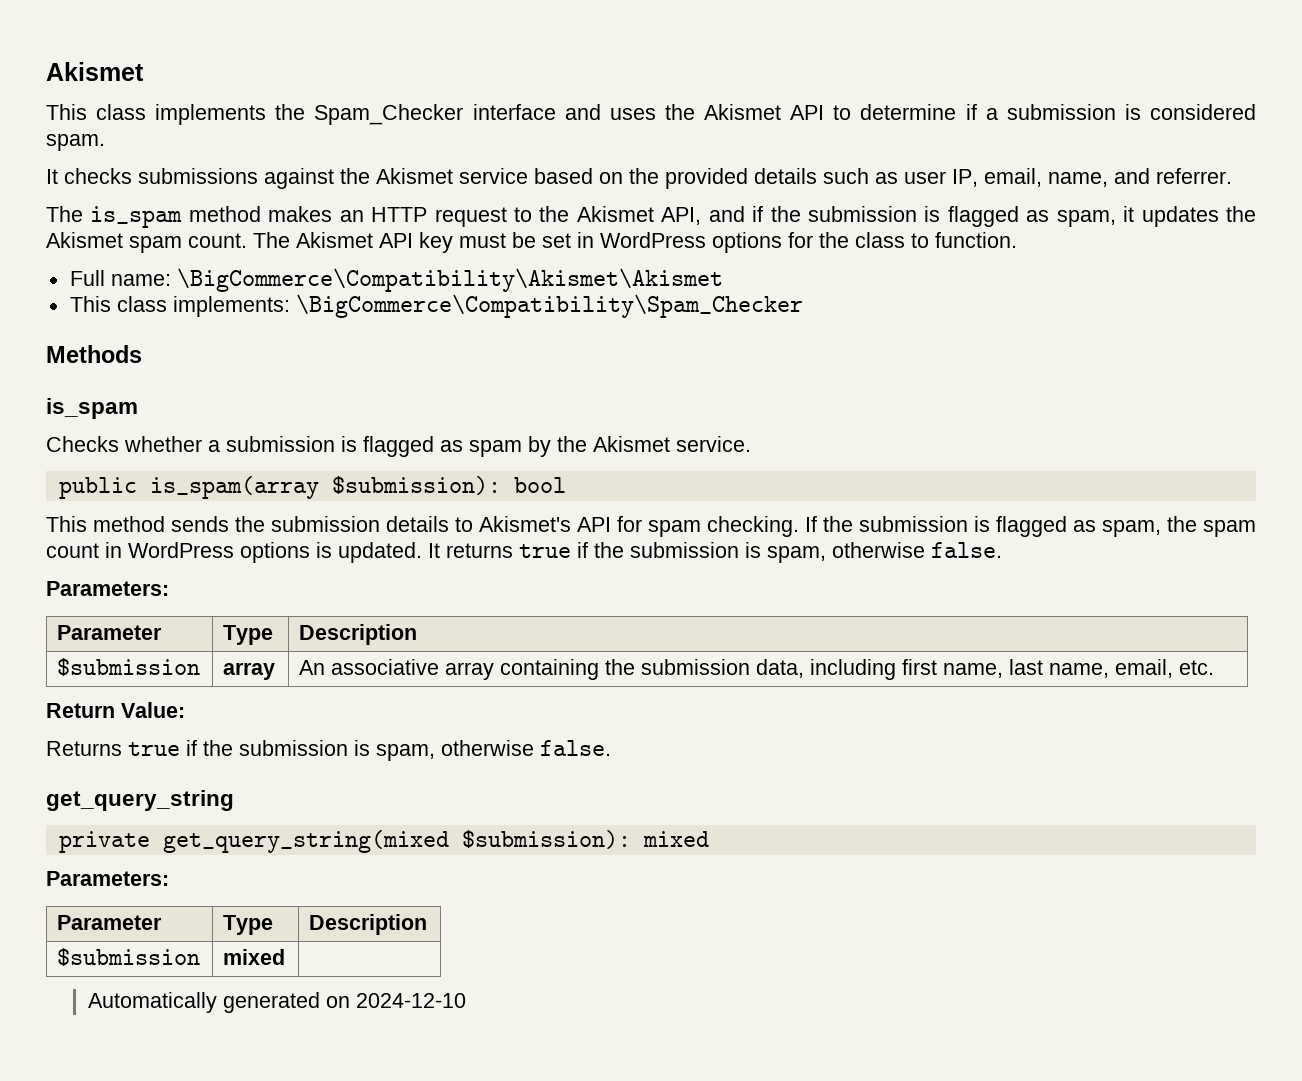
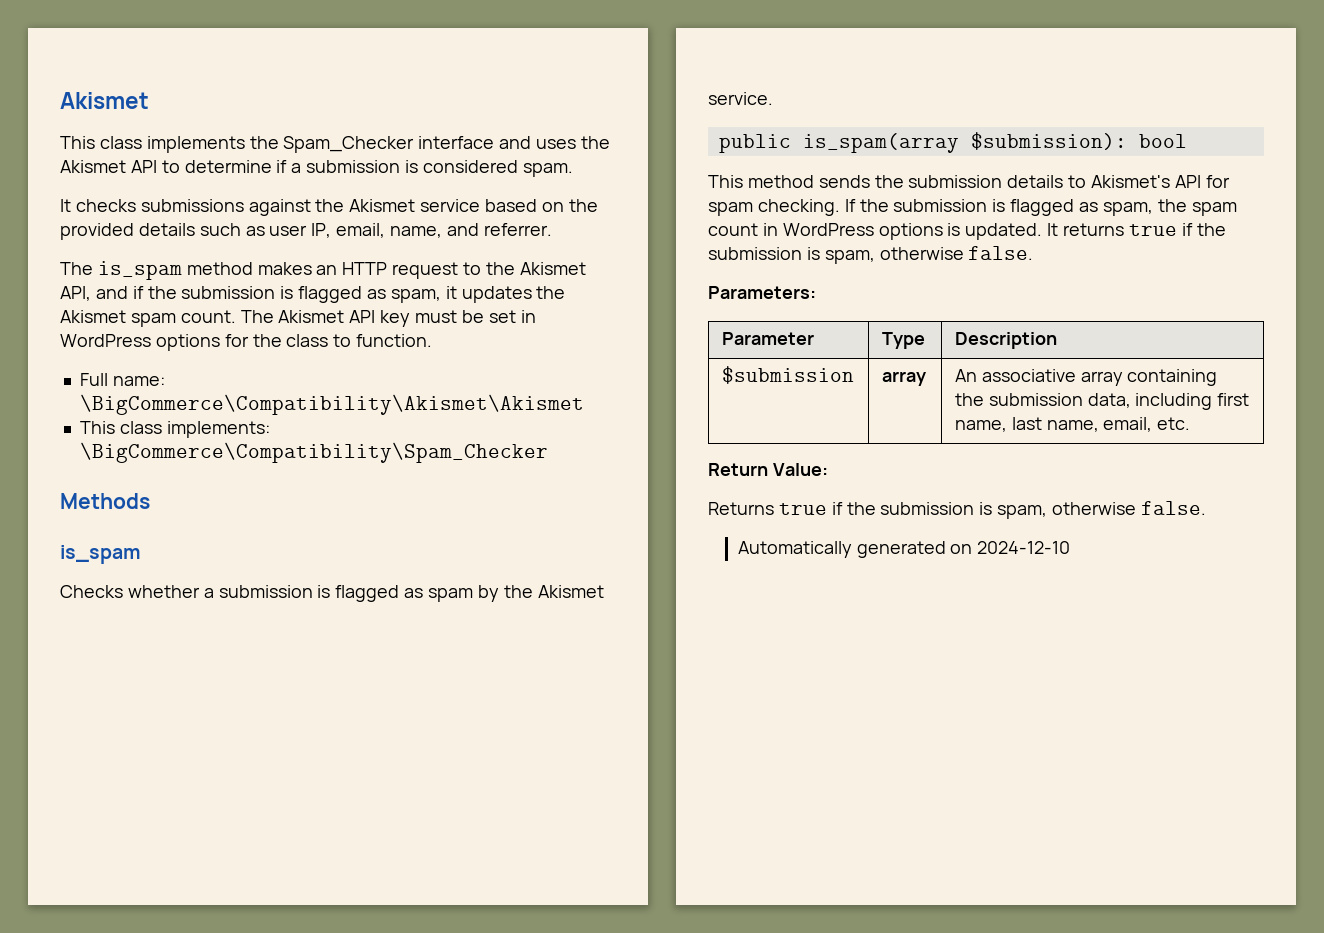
- get_query_string
- private get_query_string(mixed $submission): mixed
- Parameters:
- Parameter | Type | Description
- $submission | mixed |

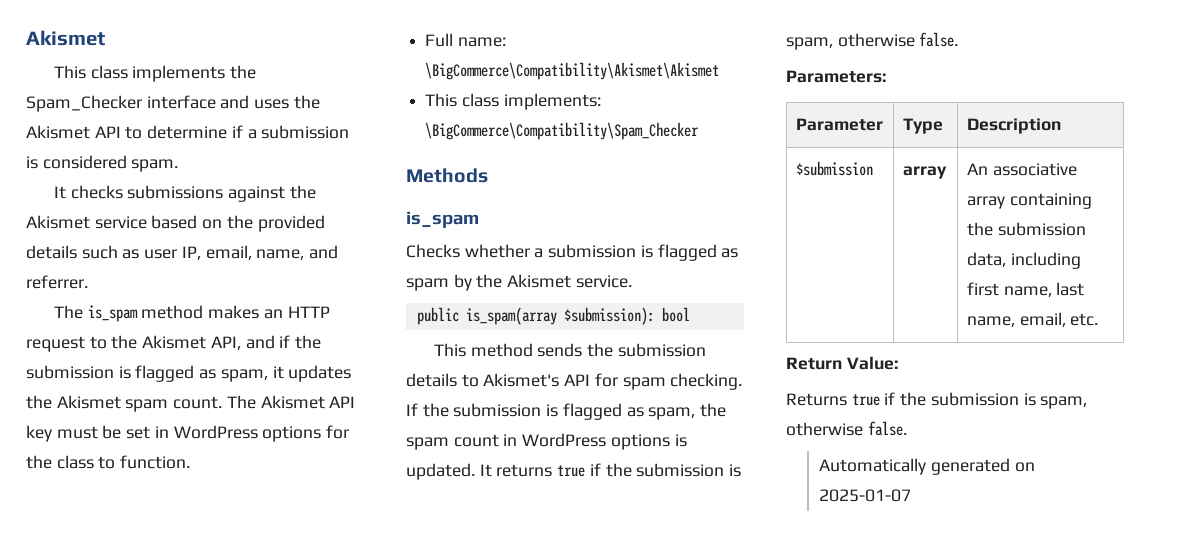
- Automatically generated on 2024-12-10
+ Automatically generated on 2025-01-07

